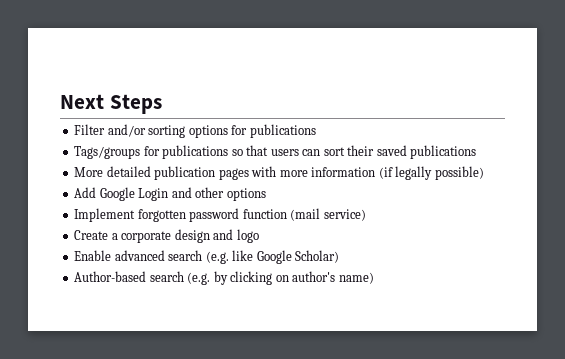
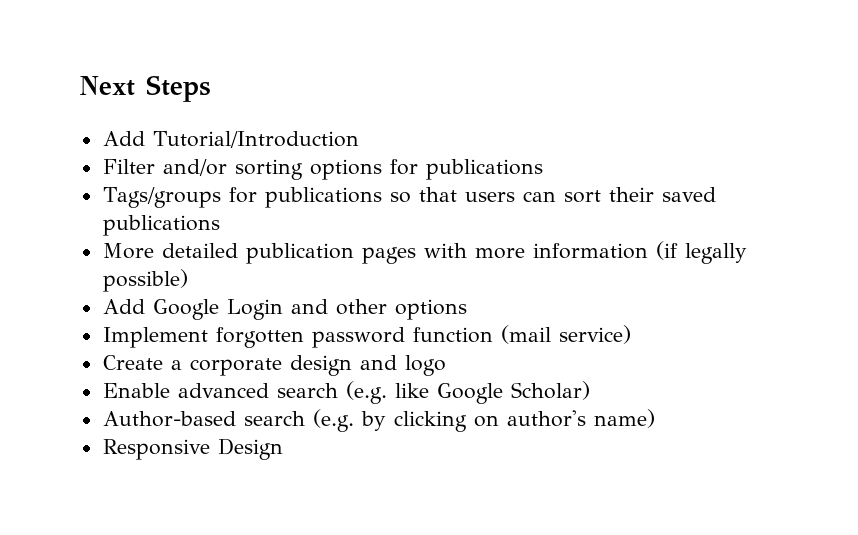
+ Add Tutorial/Introduction
+ Responsive Design

